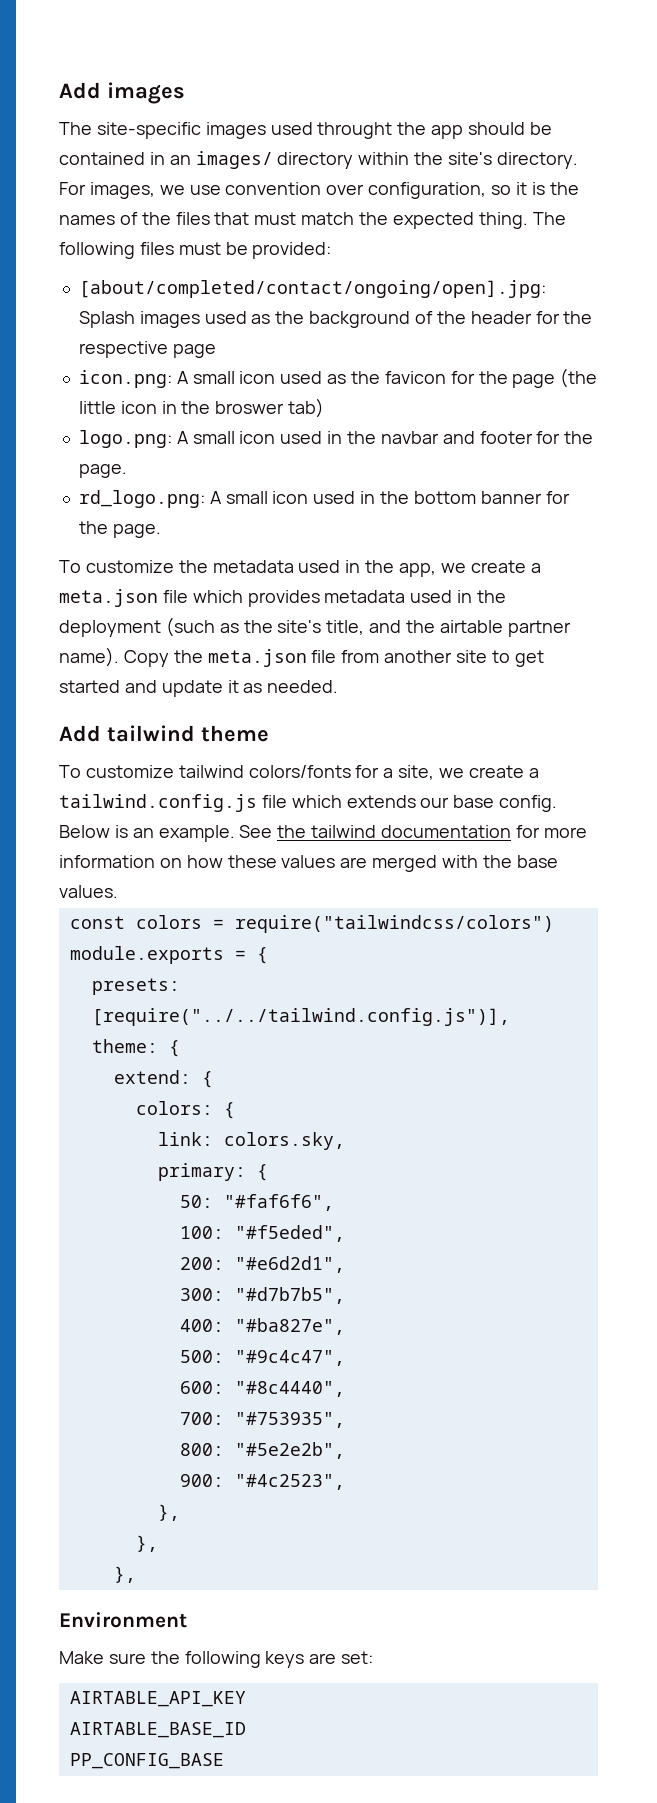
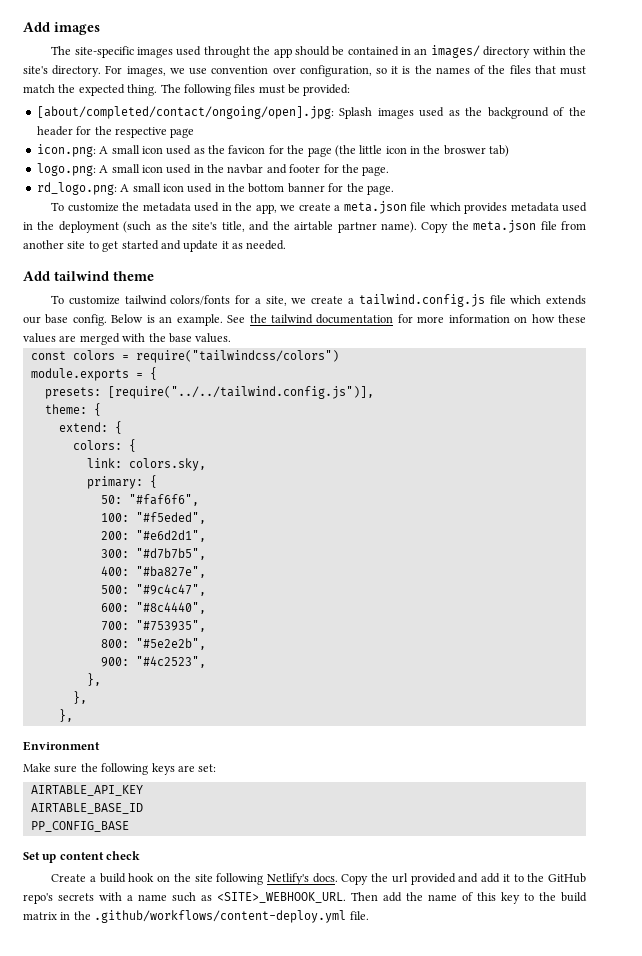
+ Set up content check
+ Create a build hook on the site following Netlify's docs. Copy the url provided and add it to the GitHub repo's secrets with a name such as <SITE>_WEBHOOK_URL. Then add the name of this key to the build matrix in the .github/workflows/content-deploy.yml file.

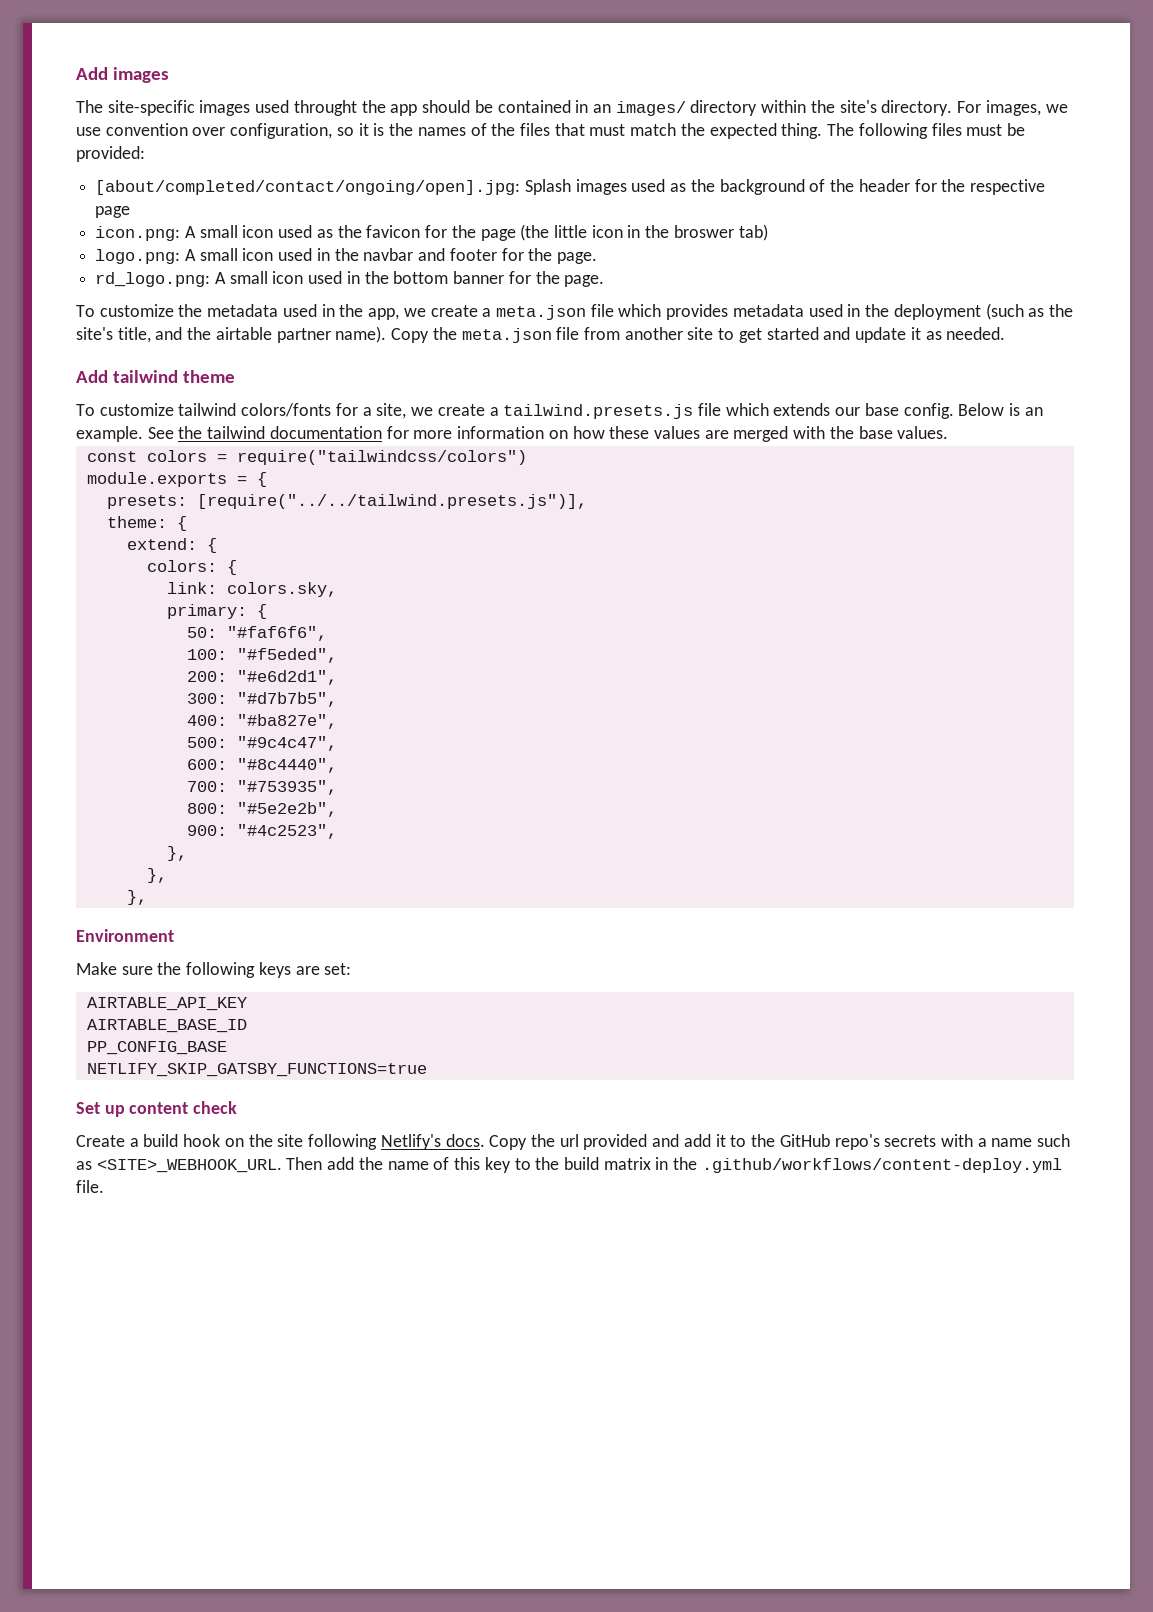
- To customize tailwind colors/fonts for a site, we create a tailwind.config.js file which extends our base config.
+ To customize tailwind colors/fonts for a site, we create a tailwind.presets.js file which extends our base config.
- presets: [require("../../tailwind.config.js")],
+ presets: [require("../../tailwind.presets.js")],
+ NETLIFY_SKIP_GATSBY_FUNCTIONS=true

